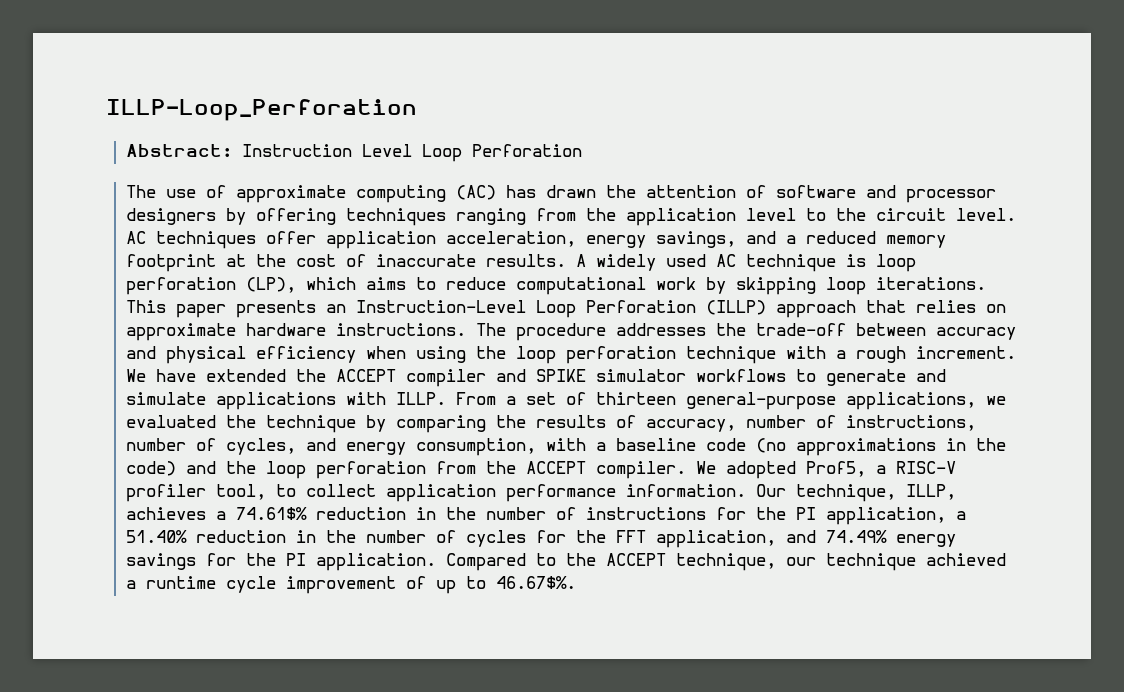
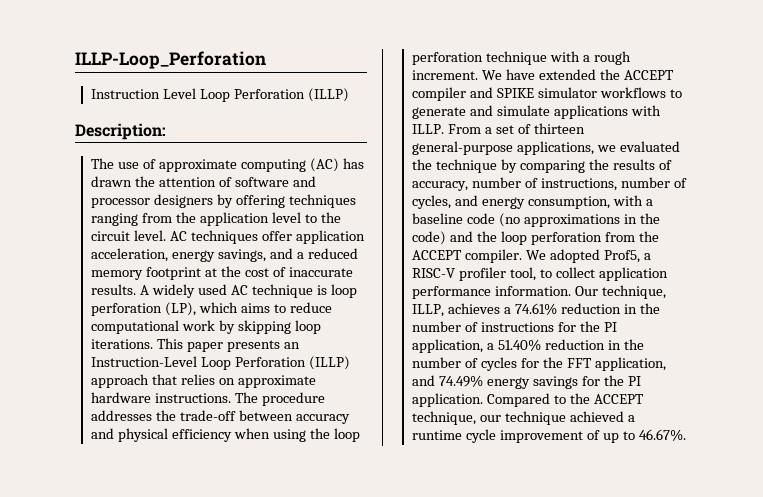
- Abstract: Instruction Level Loop Perforation
+ Instruction Level Loop Perforation (ILLP)
+ Description:
- Our technique, ILLP, achieves a 74.61$% reduction in the number of instructions for the PI application, a 51.40% reduction in the number of cycles for the FFT application, and 74.49% energy savings for the PI application.
+ Our technique, ILLP, achieves a 74.61% reduction in the number of instructions for the PI application, a 51.40% reduction in the number of cycles for the FFT application, and 74.49% energy savings for the PI application.
- Compared to the ACCEPT technique, our technique achieved a runtime cycle improvement of up to 46.67$%.
+ Compared to the ACCEPT technique, our technique achieved a runtime cycle improvement of up to 46.67%.

